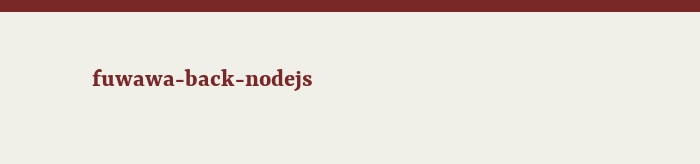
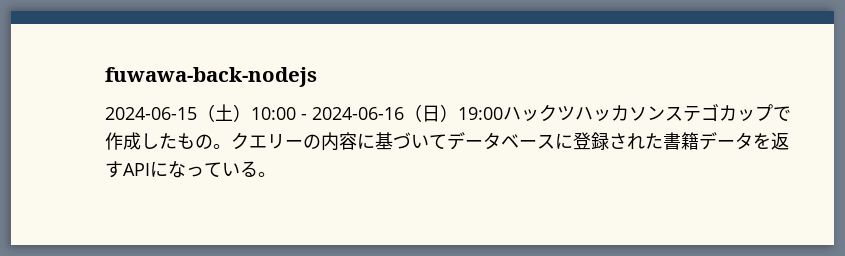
+ 2024-06-15（土）10:00 - 2024-06-16（日）19:00ハックツハッカソンステゴカップで作成したもの。クエリーの内容に基づいてデータベースに登録された書籍データを返すAPIになっている。

